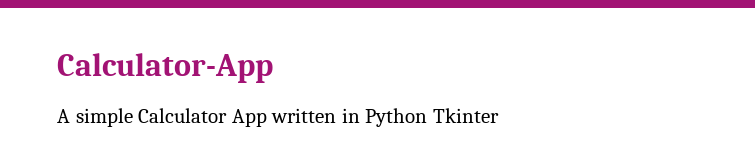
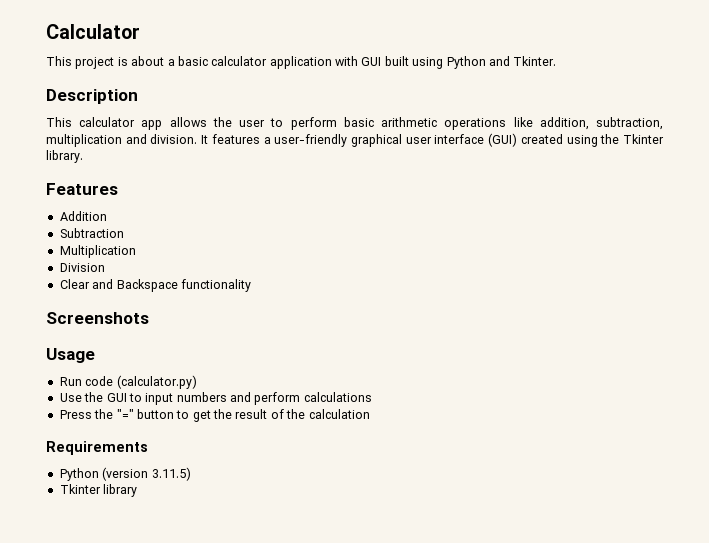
- Calculator-App
- A simple Calculator App written in Python Tkinter
+ Calculator
+ This project is about a basic calculator application with GUI built using Python and Tkinter.
+ Description
+ This calculator app allows the user to perform basic arithmetic operations like addition, subtraction, multiplication and division. It features a user-friendly graphical user interface (GUI) created using the Tkinter library.
+ Features
+ Addition
+ Subtraction
+ Multiplication
+ Division
+ Clear and Backspace functionality
+ Screenshots
+ Usage
+ Run code (calculator.py)
+ Use the GUI to input numbers and perform calculations
+ Press the "=" button to get the result of the calculation
+ Requirements
+ Python (version 3.11.5)
+ Tkinter library

